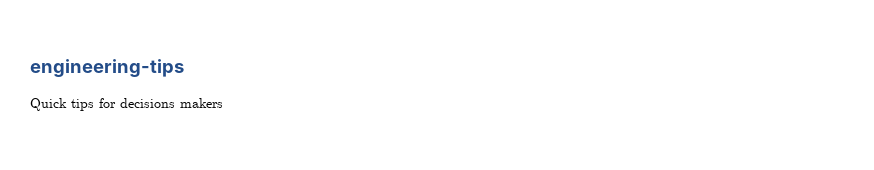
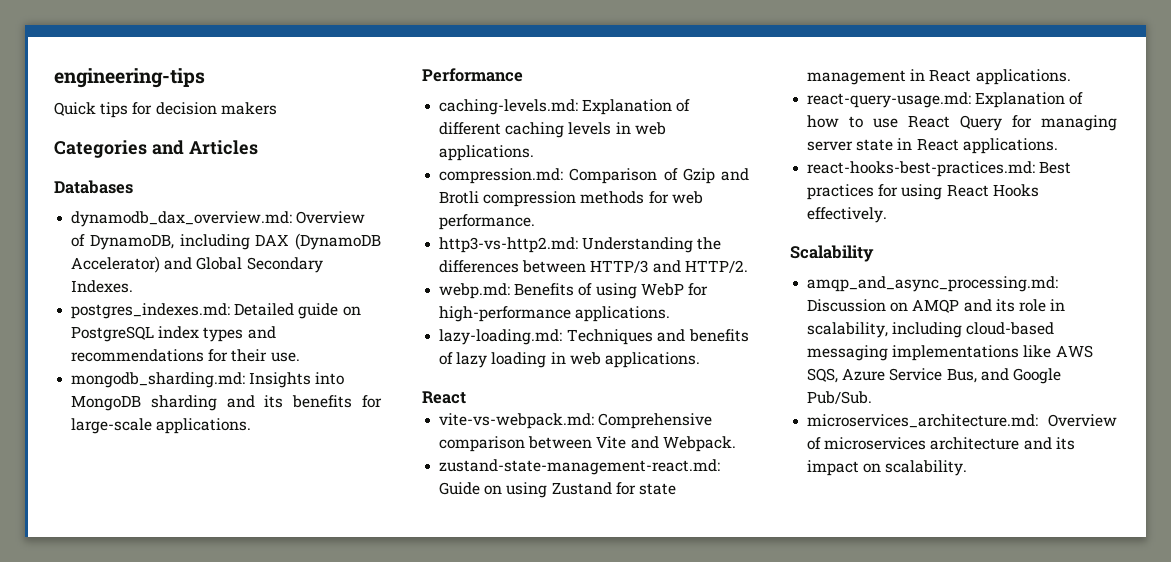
- Quick tips for decisions makers
+ Quick tips for decision makers
+ Categories and Articles
+ Databases
+ dynamodb_dax_overview.md: Overview of DynamoDB, including DAX (DynamoDB Accelerator) and Global Secondary Indexes.
+ postgres_indexes.md: Detailed guide on PostgreSQL index types and recommendations for their use.
+ mongodb_sharding.md: Insights into MongoDB sharding and its benefits for large-scale applications.
+ Performance
+ caching-levels.md: Explanation of different caching levels in web applications.
+ compression.md: Comparison of Gzip and Brotli compression methods for web performance.
+ http3-vs-http2.md: Understanding the differences between HTTP/3 and HTTP/2.
+ webp.md: Benefits of using WebP for high-performance applications.
+ lazy-loading.md: Techniques and benefits of lazy loading in web applications.
+ React
+ vite-vs-webpack.md: Comprehensive comparison between Vite and Webpack.
+ zustand-state-management-react.md: Guide on using Zustand for state management in React applications.
+ react-query-usage.md: Explanation of how to use React Query for managing server state in React applications.
+ react-hooks-best-practices.md: Best practices for using React Hooks effectively.
+ Scalability
+ amqp_and_async_processing.md: Discussion on AMQP and its role in scalability, including cloud-based messaging implementations like AWS SQS, Azure Service Bus, and Google Pub/Sub.
+ microservices_architecture.md: Overview of microservices architecture and its impact on scalability.

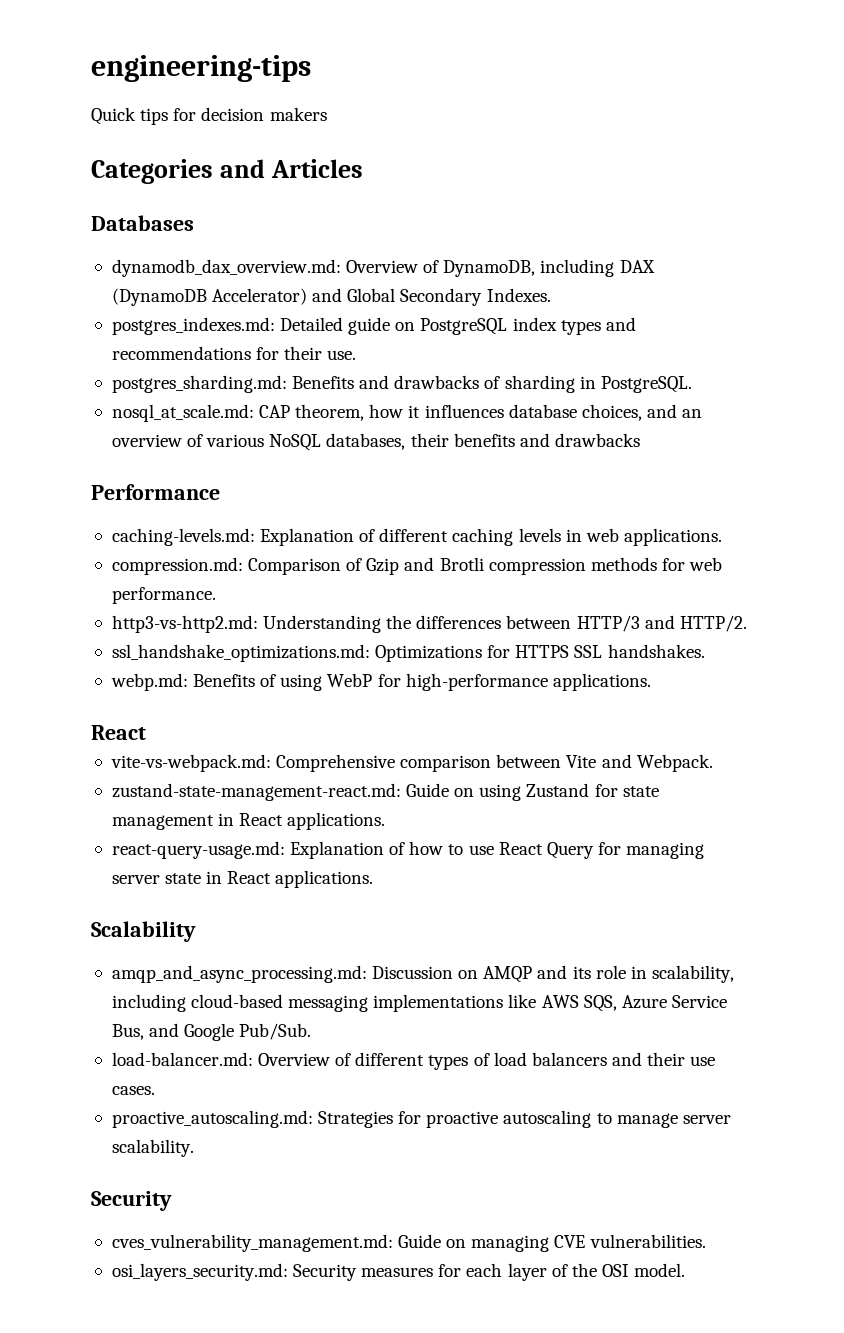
- mongodb_sharding.md: Insights into MongoDB sharding and its benefits for large-scale applications.
+ postgres_sharding.md: Benefits and drawbacks of sharding in PostgreSQL.
+ nosql_at_scale.md: CAP theorem, how it influences database choices, and an overview of various NoSQL databases, their benefits and drawbacks
+ ssl_handshake_optimizations.md: Optimizations for HTTPS SSL handshakes.
- lazy-loading.md: Techniques and benefits of lazy loading in web applications.
- react-hooks-best-practices.md: Best practices for using React Hooks effectively.
- microservices_architecture.md: Overview of microservices architecture and its impact on scalability.
+ load-balancer.md: Overview of different types of load balancers and their use cases.
+ proactive_autoscaling.md: Strategies for proactive autoscaling to manage server scalability.
+ Security
+ cves_vulnerability_management.md: Guide on managing CVE vulnerabilities.
+ osi_layers_security.md: Security measures for each layer of the OSI model.

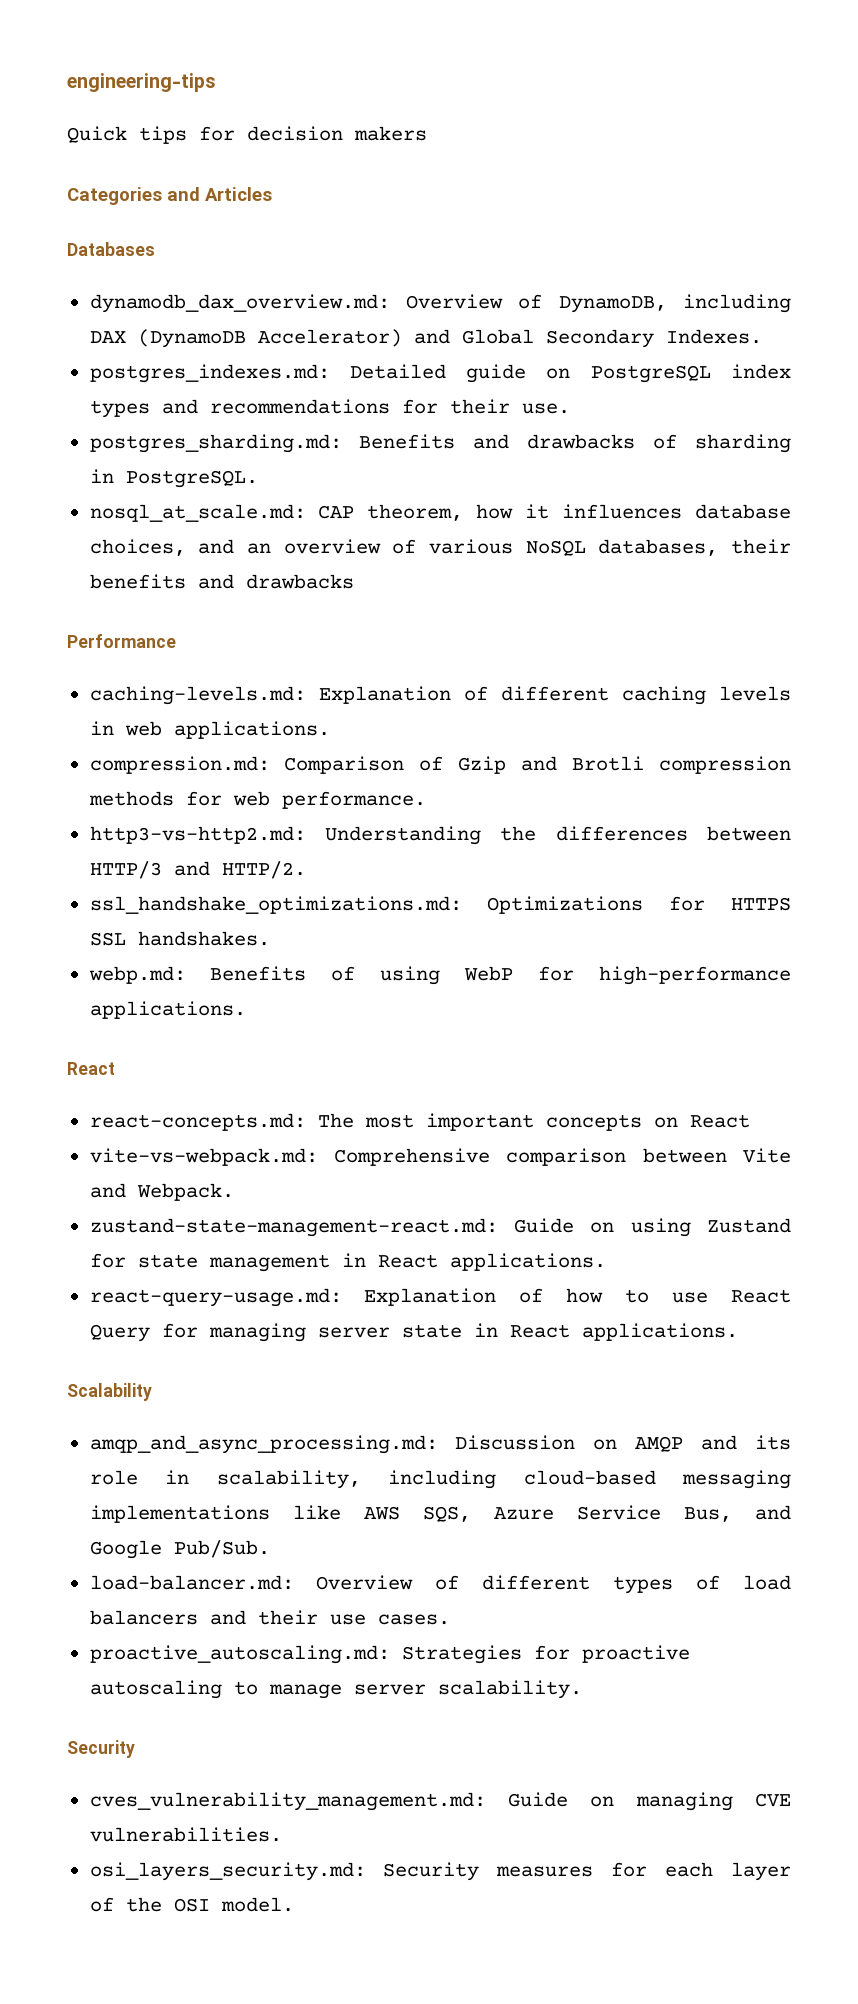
+ react-concepts.md: The most important concepts on React

